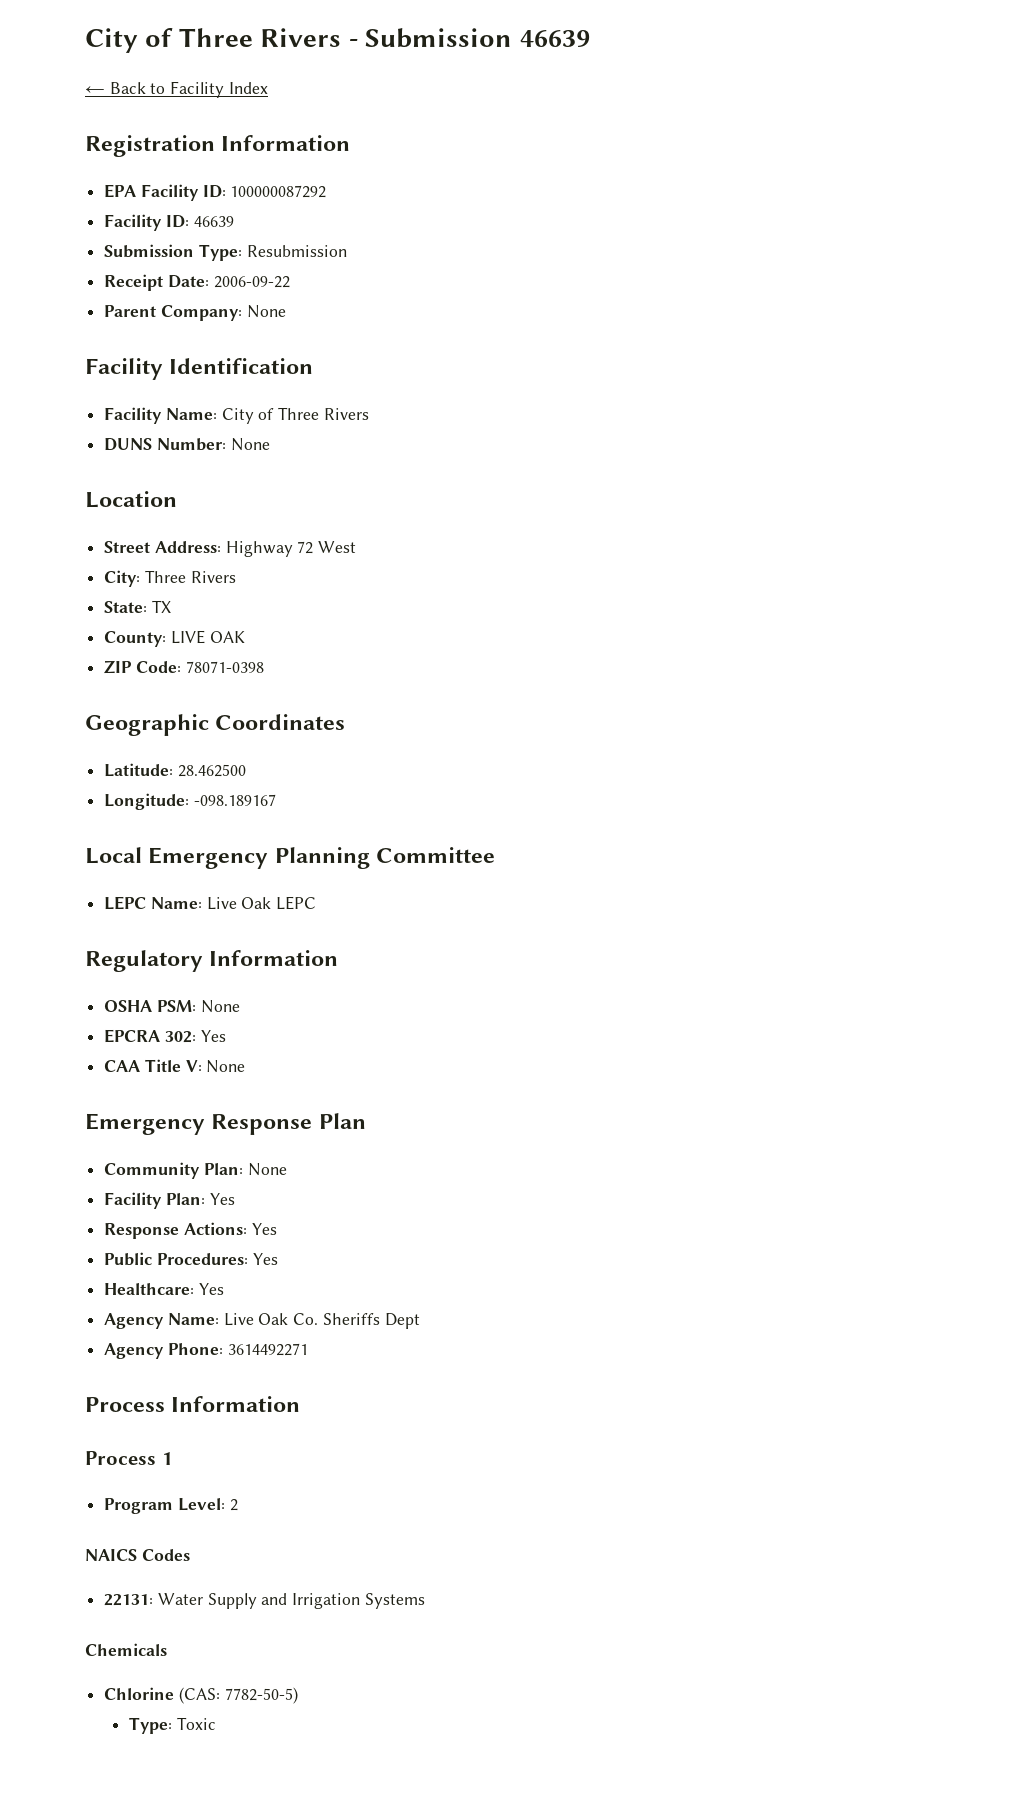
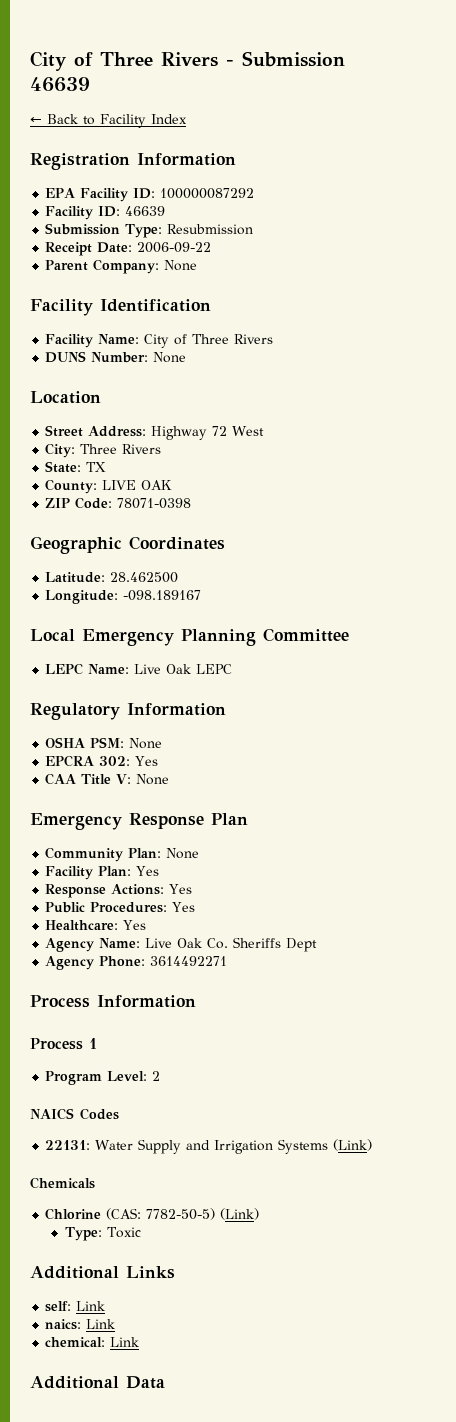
- 22131: Water Supply and Irrigation Systems
+ 22131: Water Supply and Irrigation Systems (Link)
- Chlorine (CAS: 7782-50-5)
+ Chlorine (CAS: 7782-50-5) (Link)
+ Additional Links
+ self: Link
+ naics: Link
+ chemical: Link
+ Additional Data

